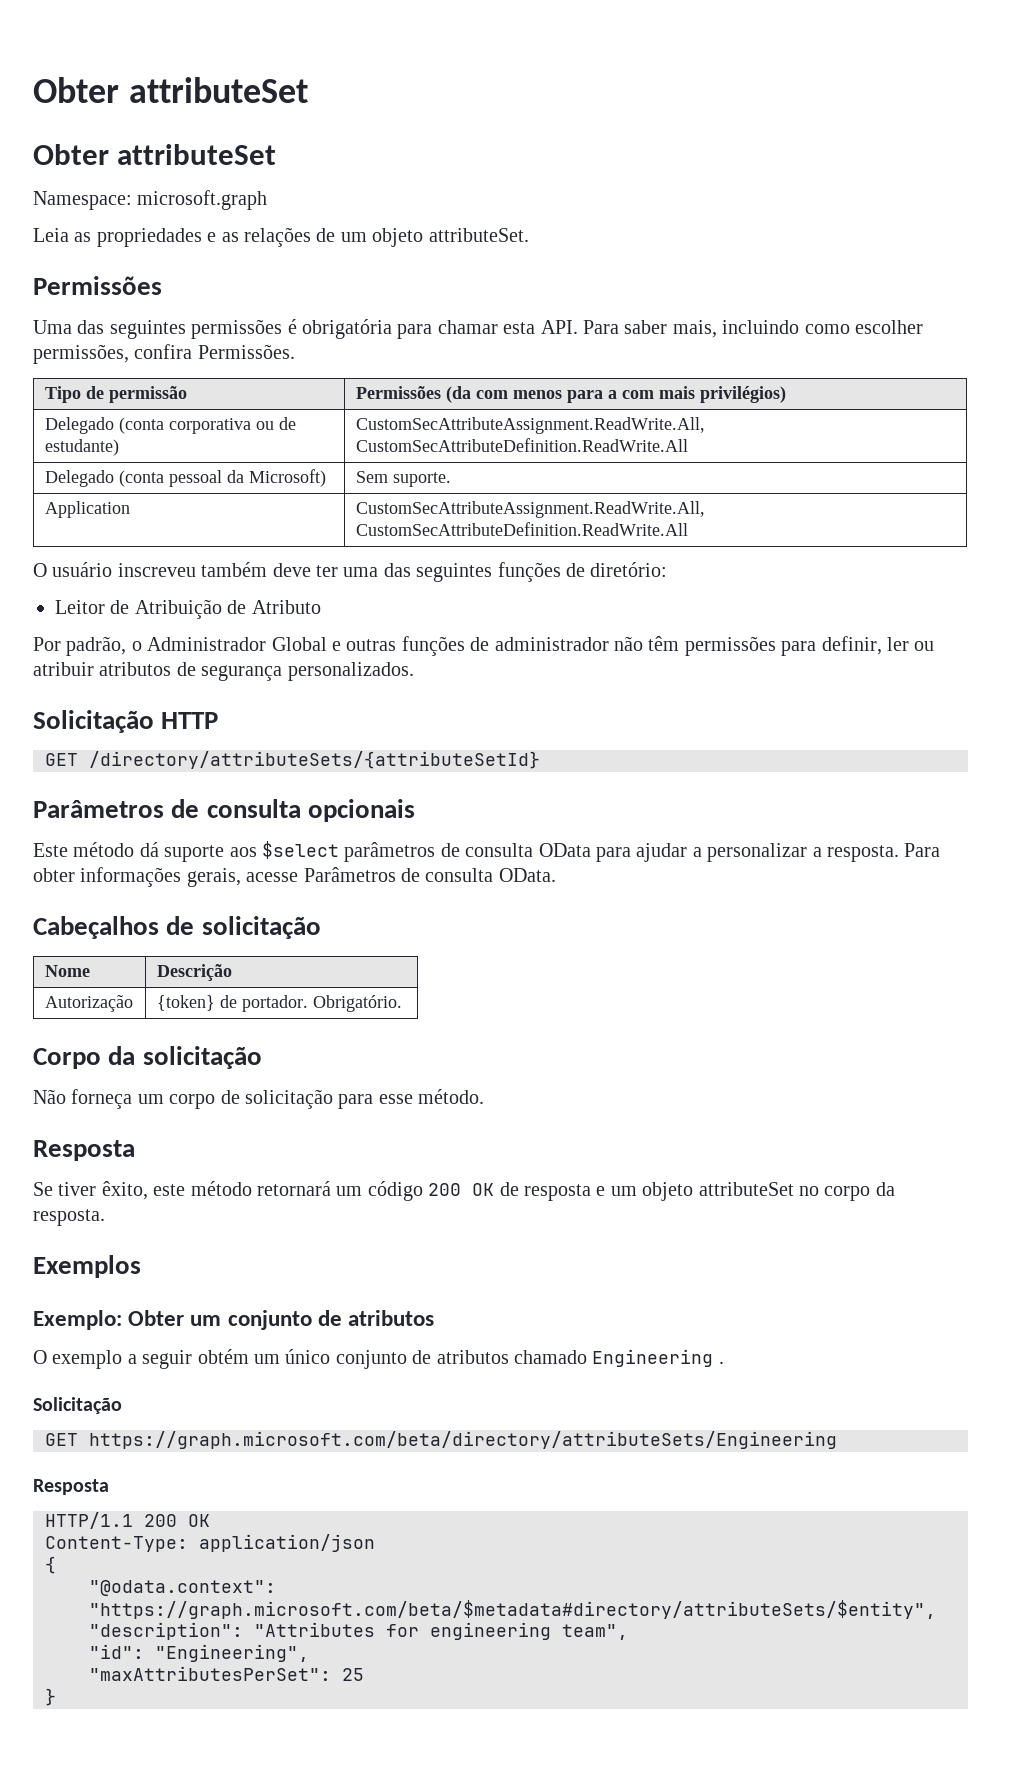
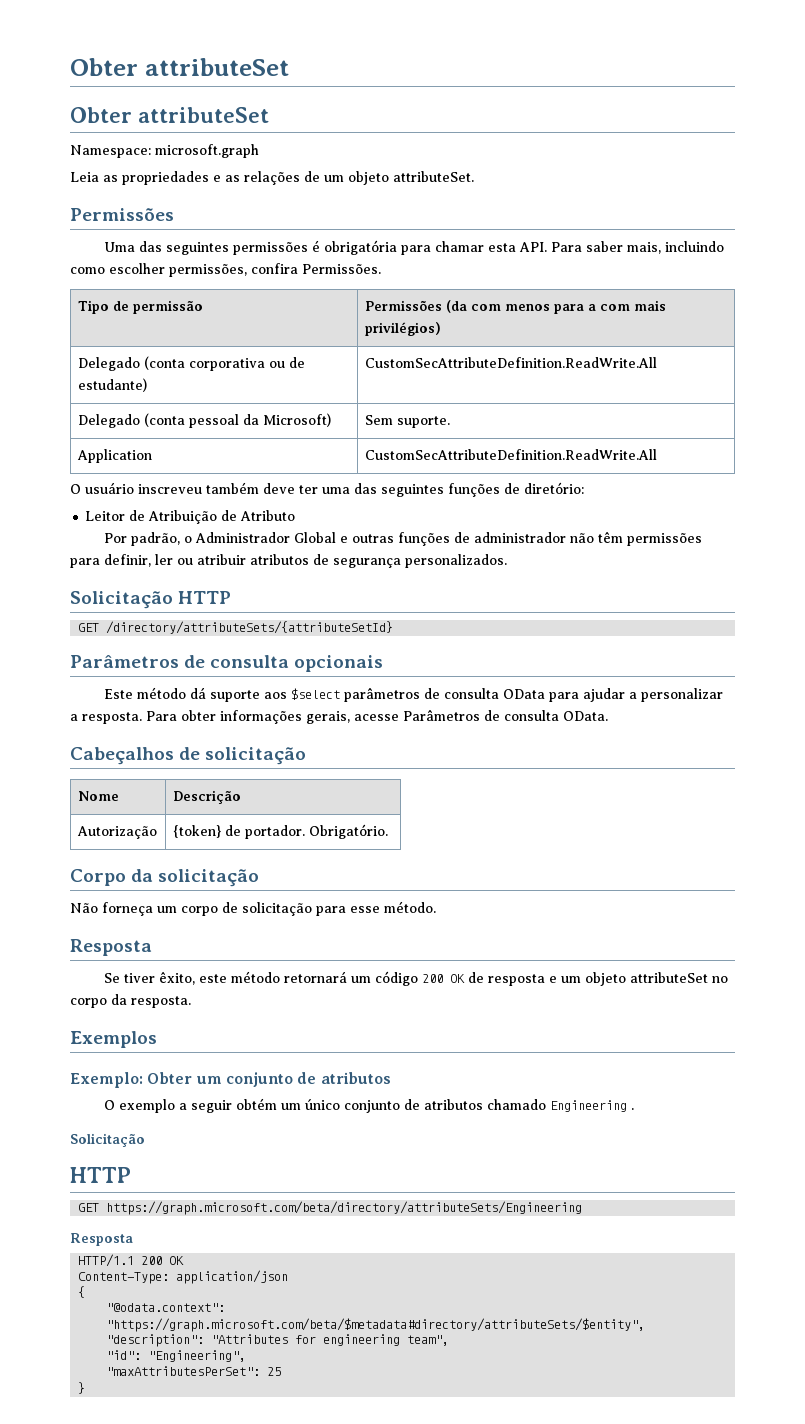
- Delegado (conta corporativa ou de estudante) | CustomSecAttributeAssignment.ReadWrite.All, CustomSecAttributeDefinition.ReadWrite.All
+ Delegado (conta corporativa ou de estudante) | CustomSecAttributeDefinition.ReadWrite.All
- Application | CustomSecAttributeAssignment.ReadWrite.All, CustomSecAttributeDefinition.ReadWrite.All
+ Application | CustomSecAttributeDefinition.ReadWrite.All
  O exemplo a seguir obtém um único conjunto de atributos chamado Engineering .
  Solicitação
+ HTTP

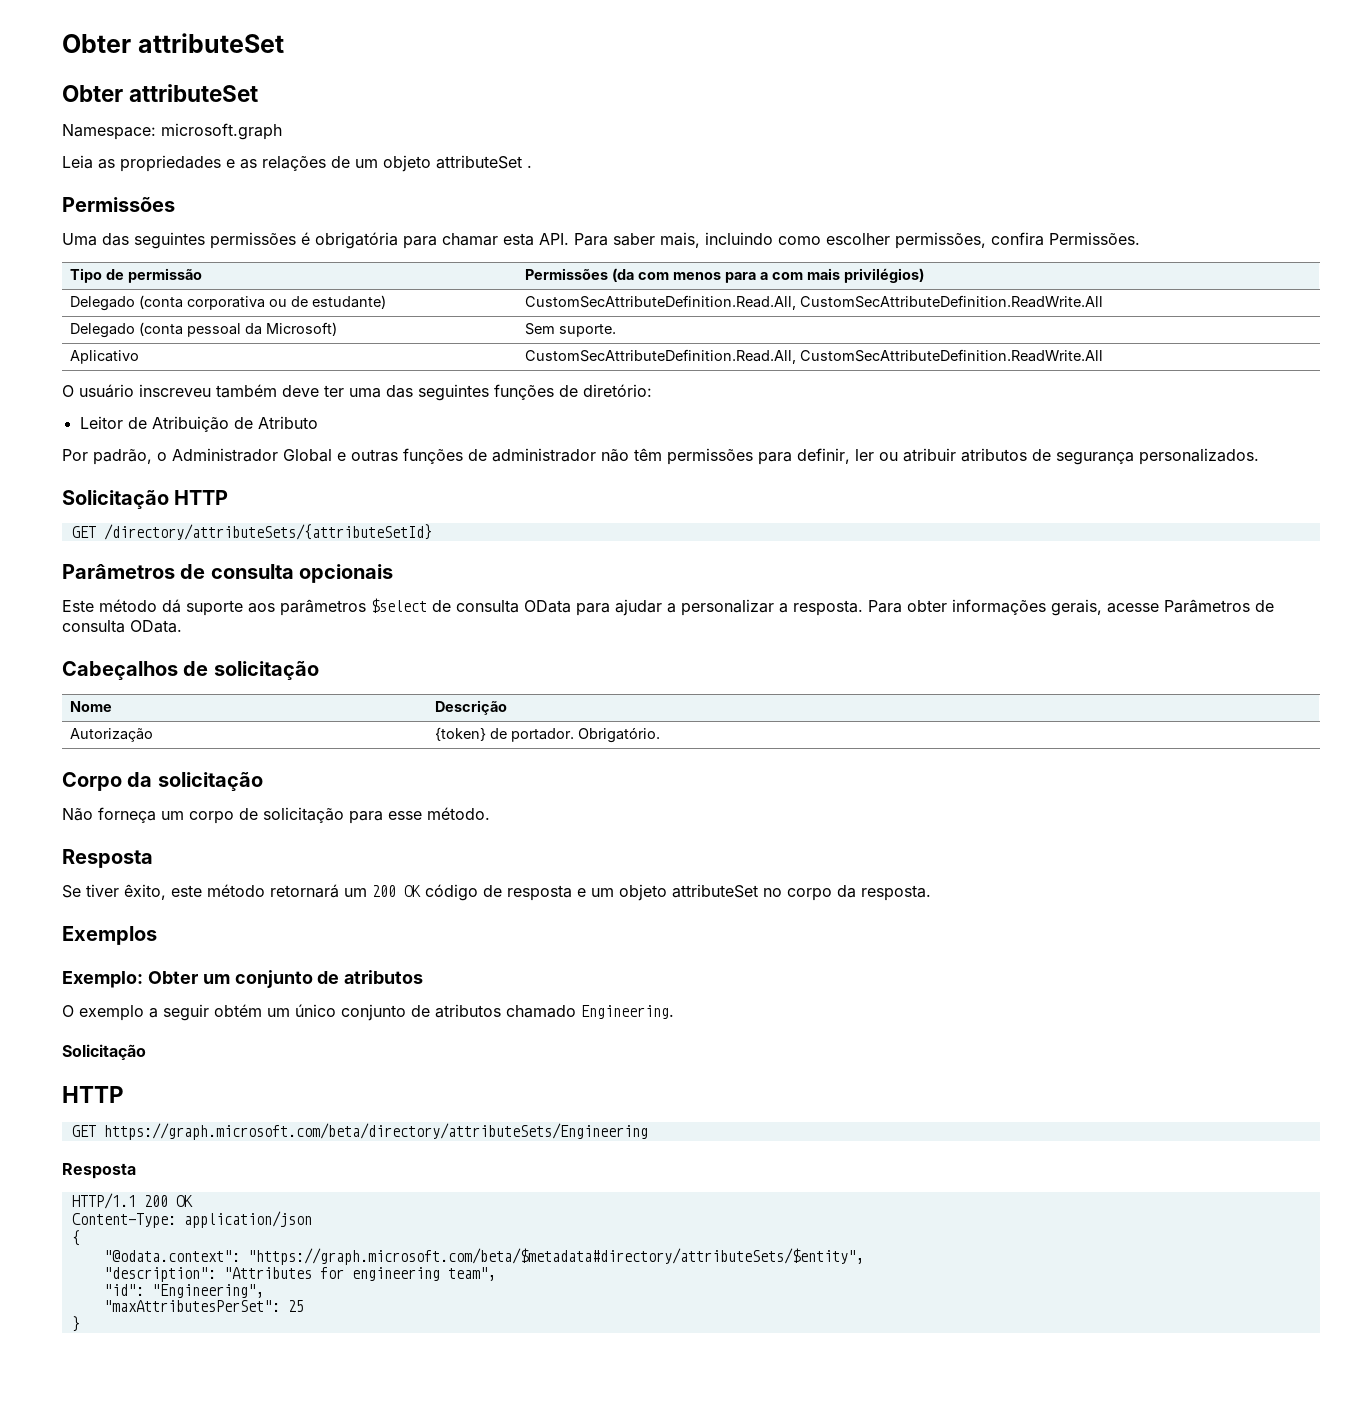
- Leia as propriedades e as relações de um objeto attributeSet.
+ Leia as propriedades e as relações de um objeto attributeSet .
- Delegado (conta corporativa ou de estudante) | CustomSecAttributeDefinition.ReadWrite.All
+ Delegado (conta corporativa ou de estudante) | CustomSecAttributeDefinition.Read.All, CustomSecAttributeDefinition.ReadWrite.All
- Application | CustomSecAttributeDefinition.ReadWrite.All
+ Aplicativo | CustomSecAttributeDefinition.Read.All, CustomSecAttributeDefinition.ReadWrite.All
- Este método dá suporte aos $select parâmetros de consulta OData para ajudar a personalizar a resposta.
+ Este método dá suporte aos parâmetros $select de consulta OData para ajudar a personalizar a resposta.
- Se tiver êxito, este método retornará um código 200 OK de resposta e um objeto attributeSet no corpo da resposta.
+ Se tiver êxito, este método retornará um 200 OK código de resposta e um objeto attributeSet no corpo da resposta.
- O exemplo a seguir obtém um único conjunto de atributos chamado Engineering .
+ O exemplo a seguir obtém um único conjunto de atributos chamado Engineering.

